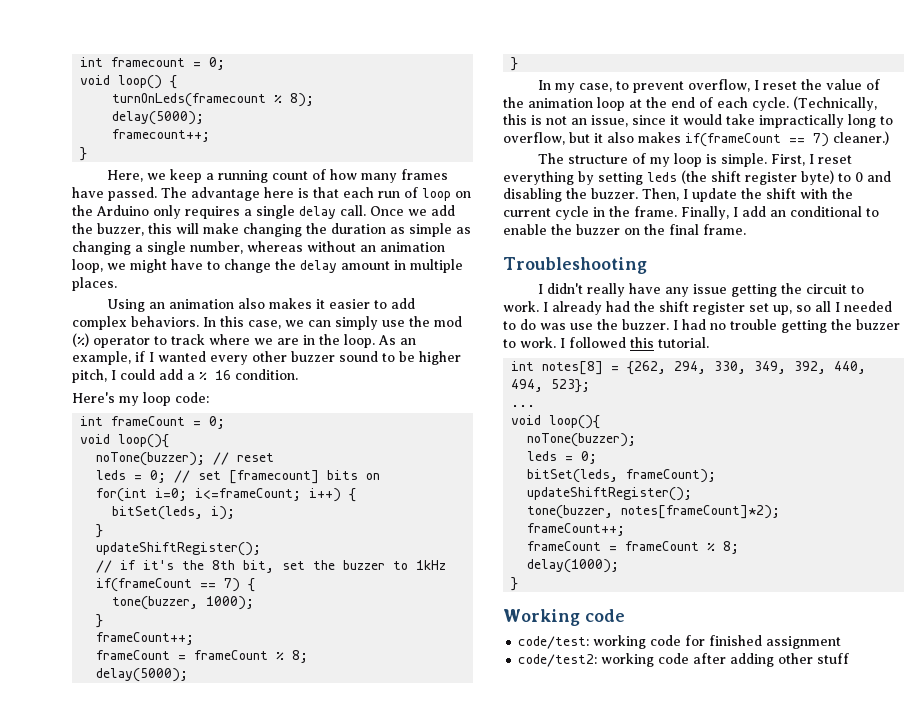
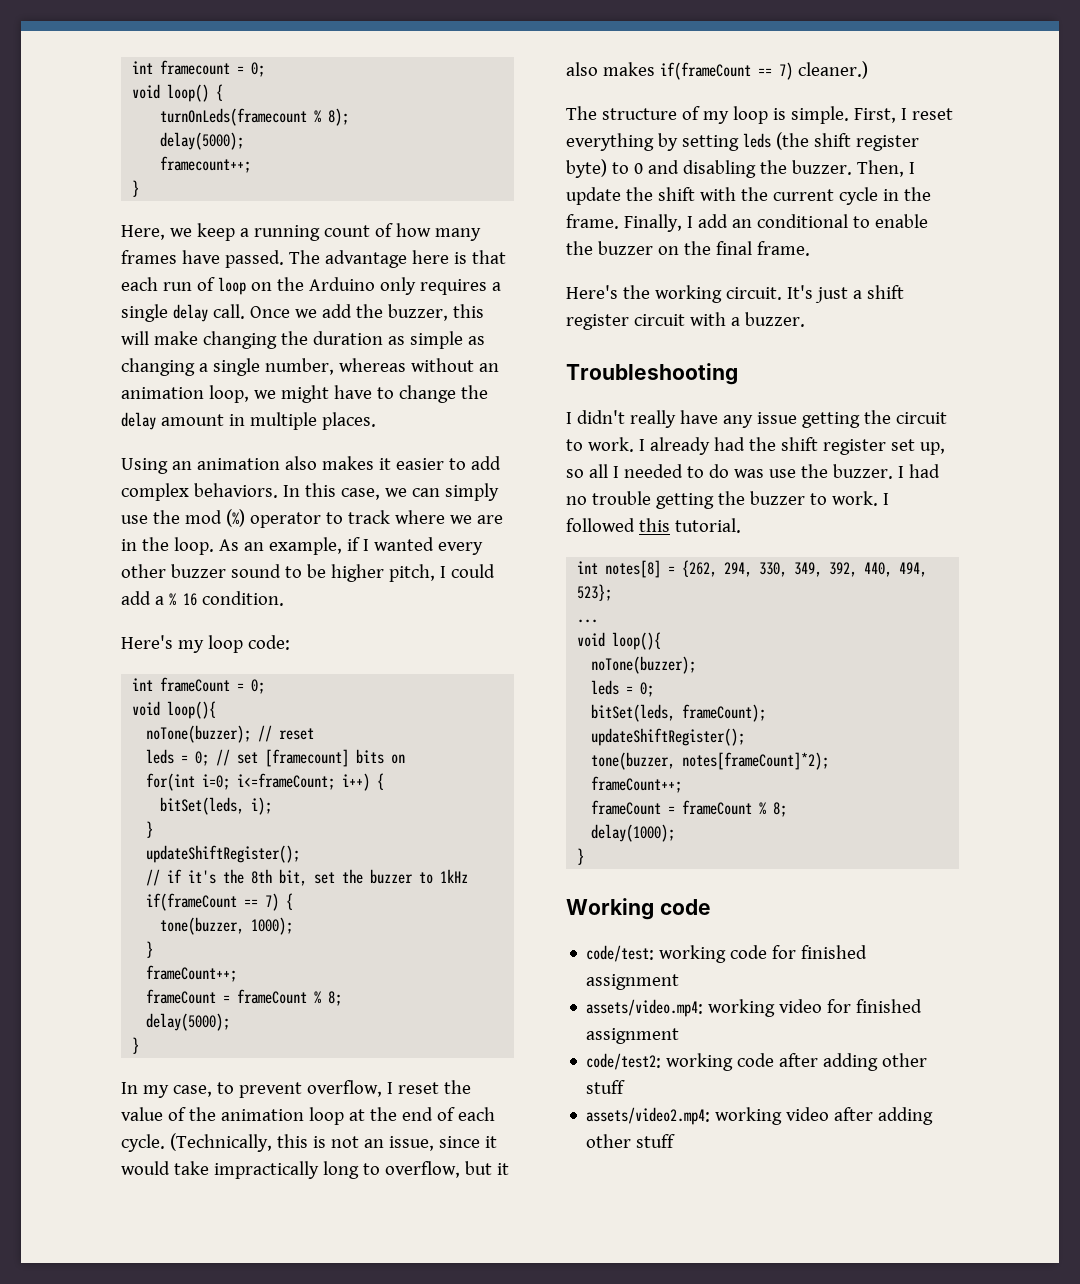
+ Here's the working circuit. It's just a shift register circuit with a buzzer.
+ assets/video.mp4: working video for finished assignment
+ assets/video2.mp4: working video after adding other stuff

